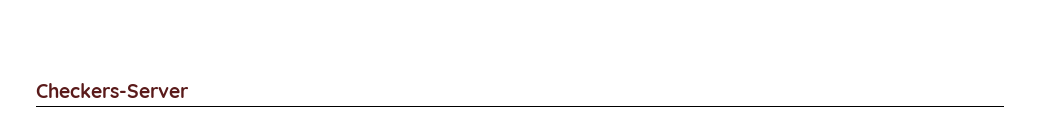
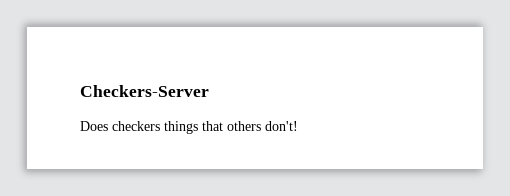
+ Does checkers things that others don't!

